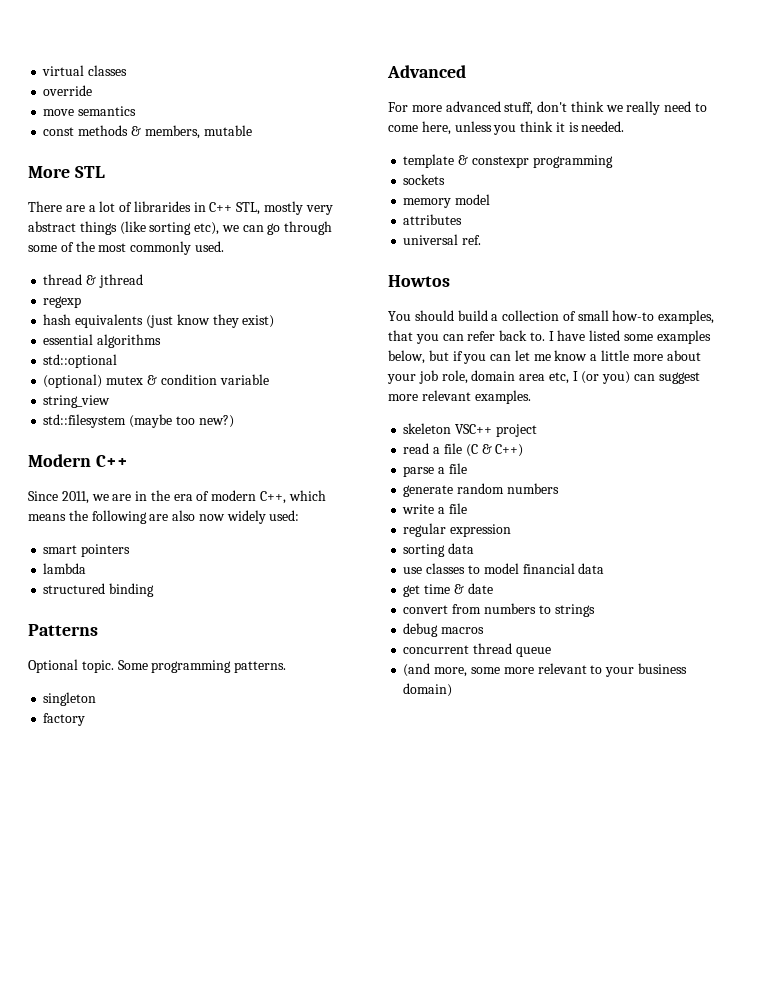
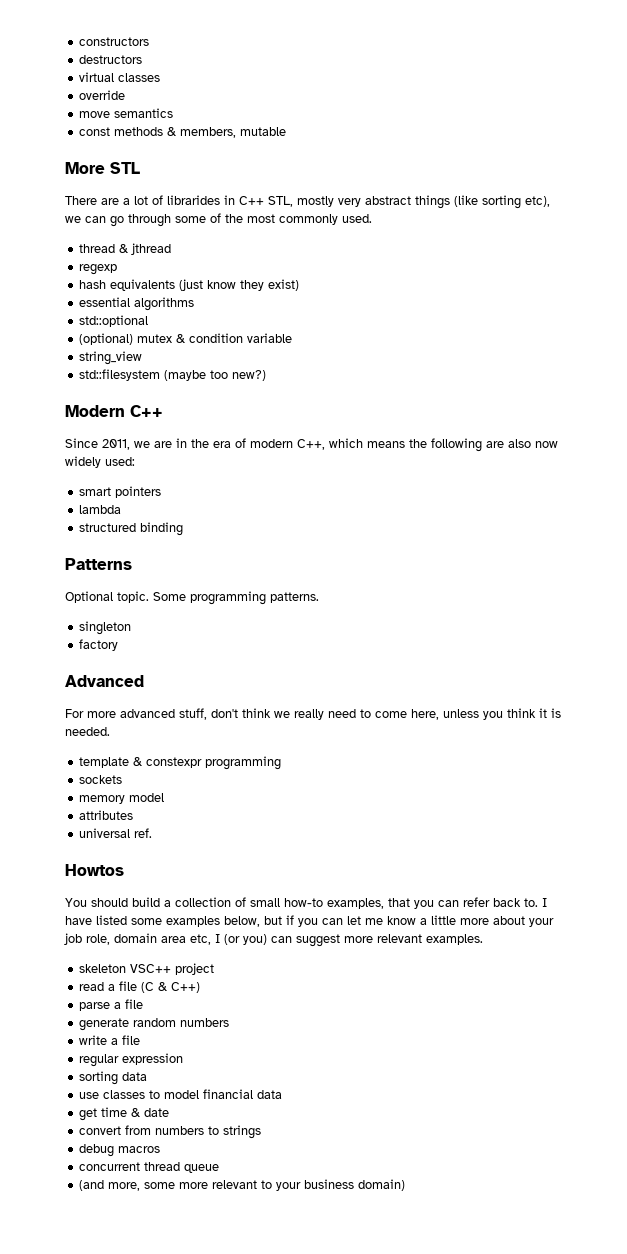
+ constructors
+ destructors

